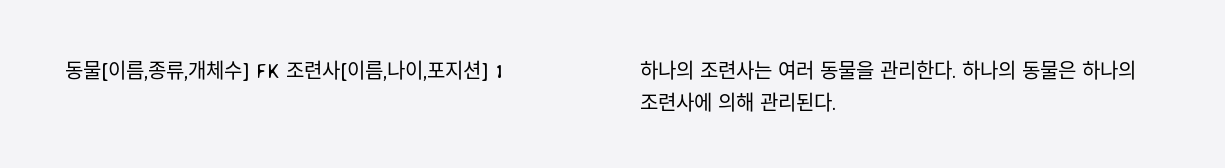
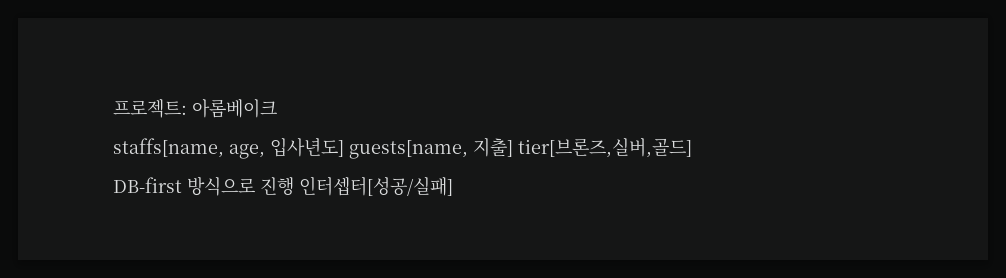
- 동물[이름,종류,개체수] FK 조련사[이름,나이,포지션] 1
- 하나의 조련사는 여러 동물을 관리한다. 하나의 동물은 하나의 조련사에 의해 관리된다.
+ 프로젝트: 아롬베이크
+ staffs[name, age, 입사년도] guests[name, 지출] tier[브론즈,실버,골드]
+ DB-first 방식으로 진행 인터셉터[성공/실패]

